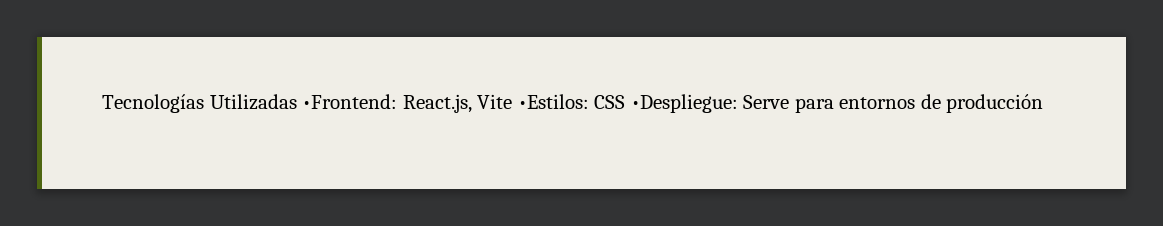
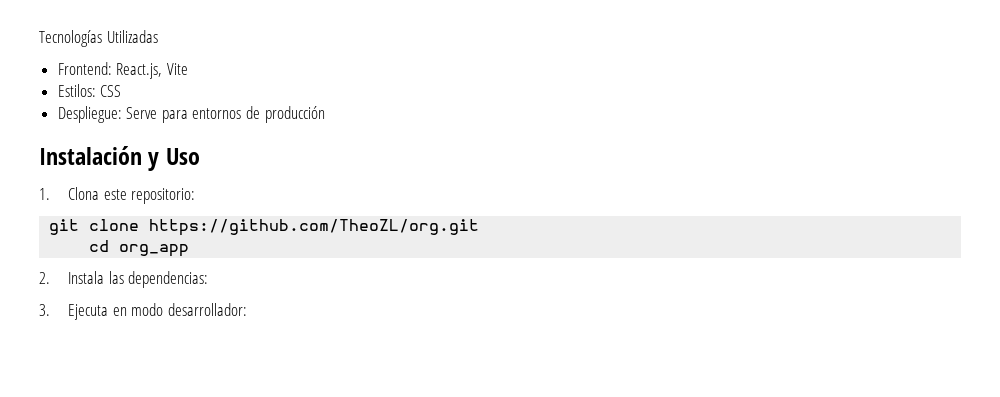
- Tecnologías Utilizadas •Frontend: React.js, Vite •Estilos: CSS •Despliegue: Serve para entornos de producción
+ Tecnologías Utilizadas
+ Frontend: React.js, Vite
+ Estilos: CSS
+ Despliegue: Serve para entornos de producción
+ Instalación y Uso
+ 1. Clona este repositorio:
+ git clone https://github.com/TheoZL/org.git
+ cd org_app
+ 2. Instala las dependencias:
+ 3. Ejecuta en modo desarrollador:

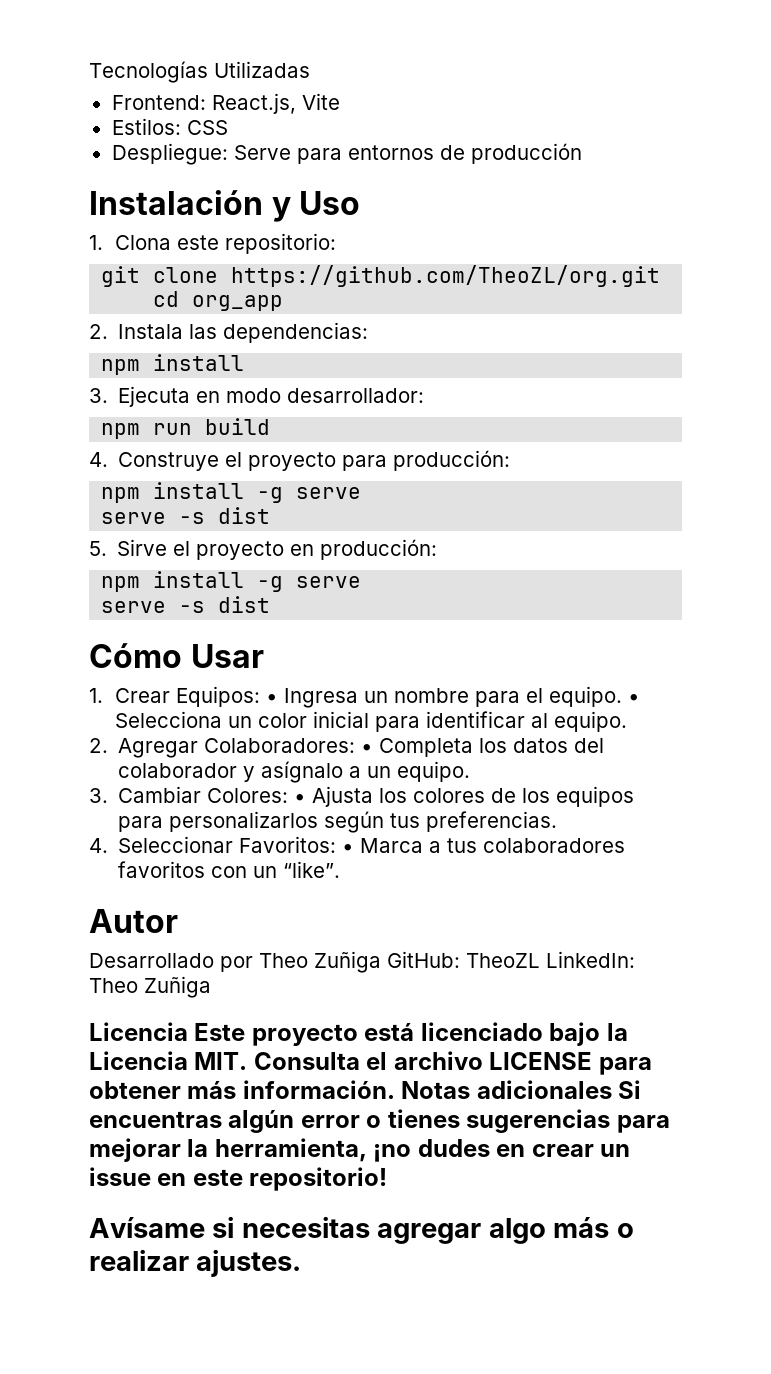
  2. Instala las dependencias:
+ npm install
+ npm run build
+ 4. Construye el proyecto para producción:
+ npm install -g serve
+ serve -s dist
+ 5. Sirve el proyecto en producción:
+ npm install -g serve
+ serve -s dist
+ Cómo Usar
+ 1. Crear Equipos: • Ingresa un nombre para el equipo. • Selecciona un color inicial para identificar al equipo.
+ 2. Agregar Colaboradores: • Completa los datos del colaborador y asígnalo a un equipo.
+ 3. Cambiar Colores: • Ajusta los colores de los equipos para personalizarlos según tus preferencias.
+ 4. Seleccionar Favoritos: • Marca a tus colaboradores favoritos con un “like”.
+ Autor
+ Desarrollado por Theo Zuñiga GitHub: TheoZL LinkedIn: Theo Zuñiga
+ Licencia Este proyecto está licenciado bajo la Licencia MIT. Consulta el archivo LICENSE para obtener más información. Notas adicionales Si encuentras algún error o tienes sugerencias para mejorar la herramienta, ¡no dudes en crear un issue en este repositorio!
+ Avísame si necesitas agregar algo más o realizar ajustes.

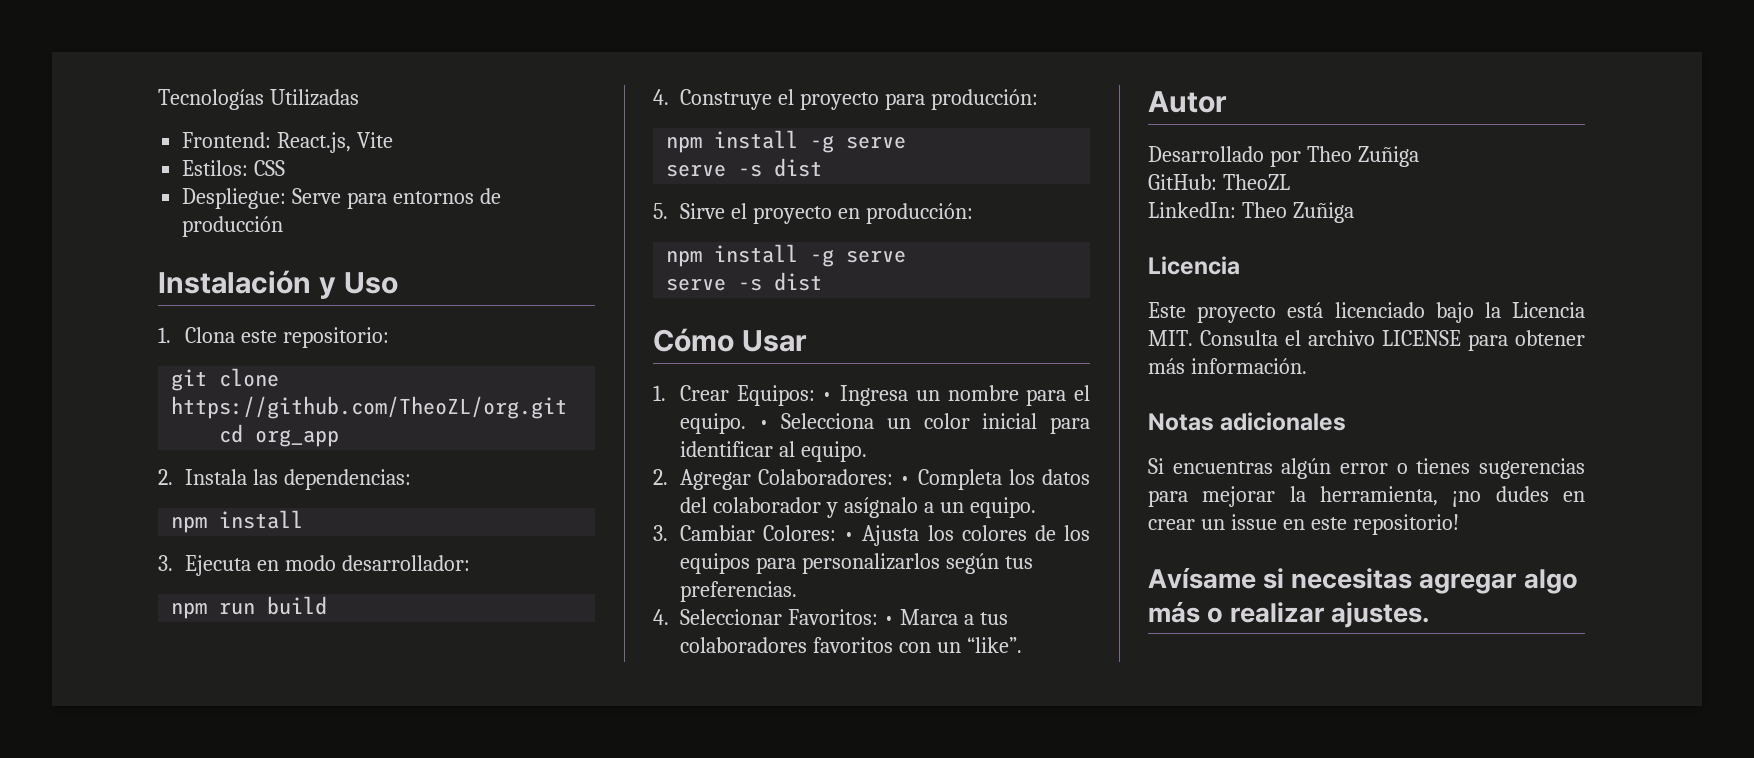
- Desarrollado por Theo Zuñiga GitHub: TheoZL LinkedIn: Theo Zuñiga
- Licencia Este proyecto está licenciado bajo la Licencia MIT. Consulta el archivo LICENSE para obtener más información. Notas adicionales Si encuentras algún error o tienes sugerencias para mejorar la herramienta, ¡no dudes en crear un issue en este repositorio!
+ Desarrollado por Theo Zuñiga
+ GitHub: TheoZL
+ LinkedIn: Theo Zuñiga
+ Licencia
+ Este proyecto está licenciado bajo la Licencia MIT. Consulta el archivo LICENSE para obtener más información.
+ Notas adicionales
+ Si encuentras algún error o tienes sugerencias para mejorar la herramienta, ¡no dudes en crear un issue en este repositorio!

